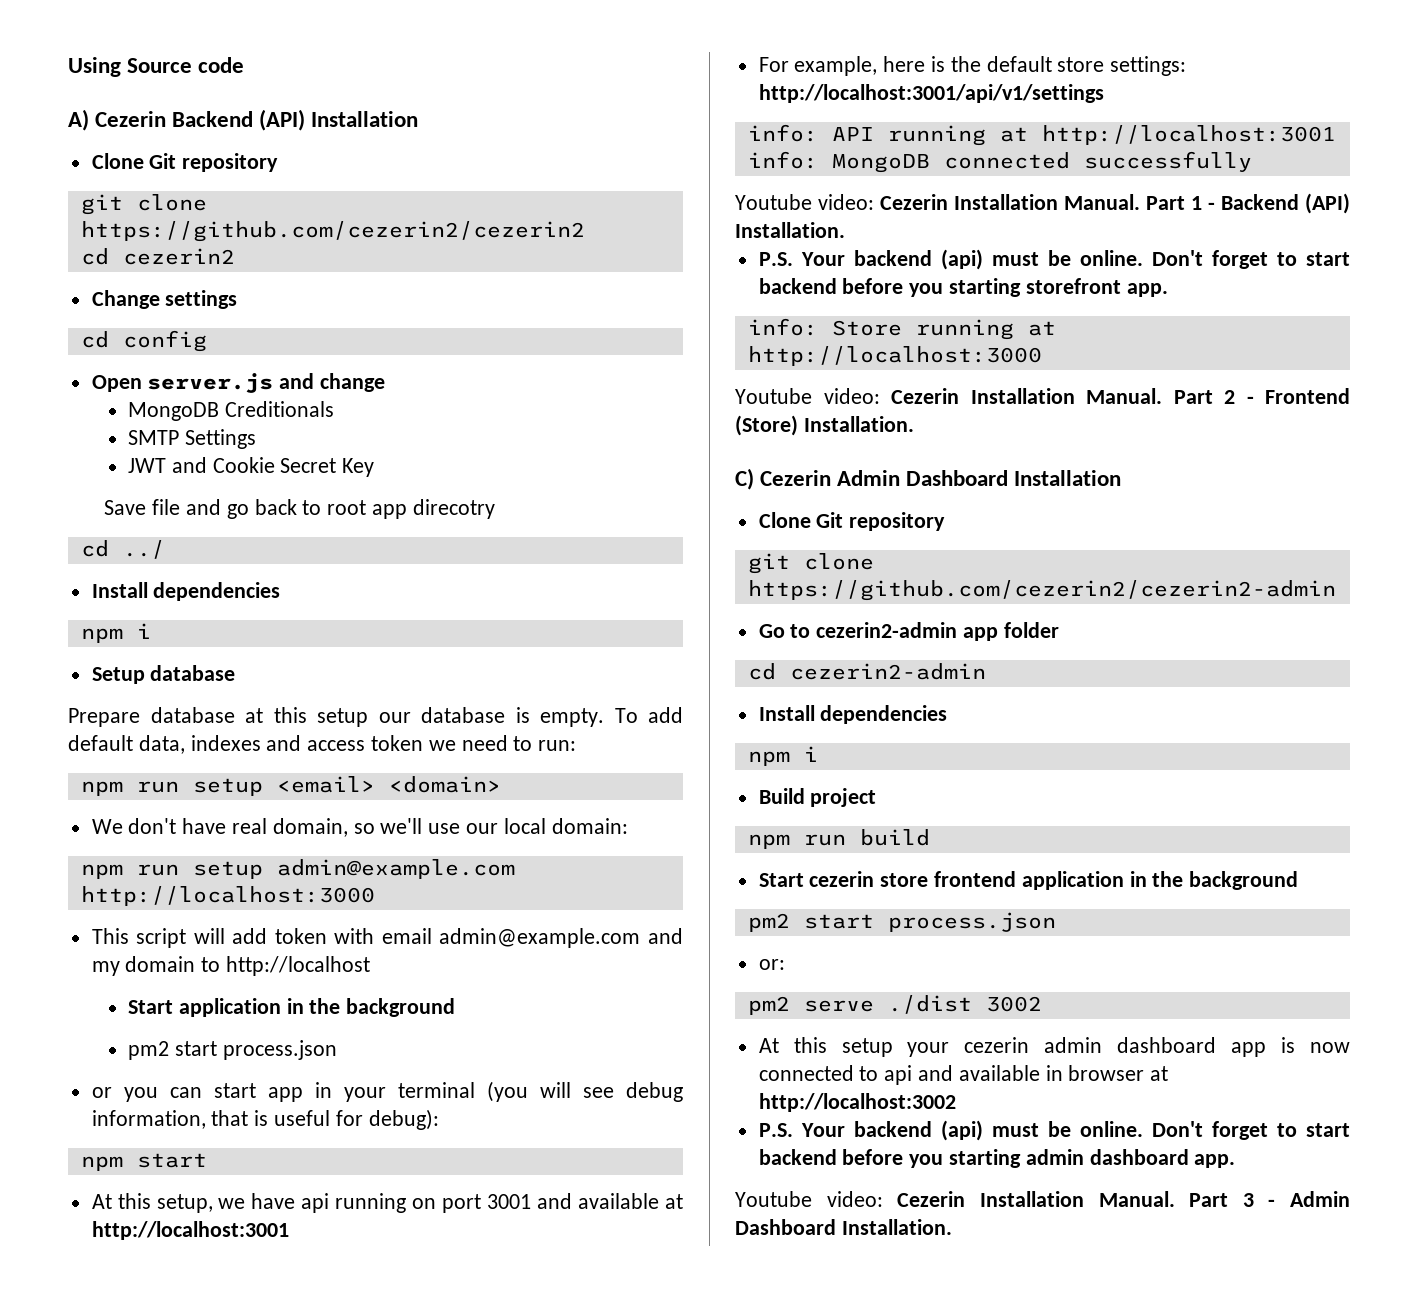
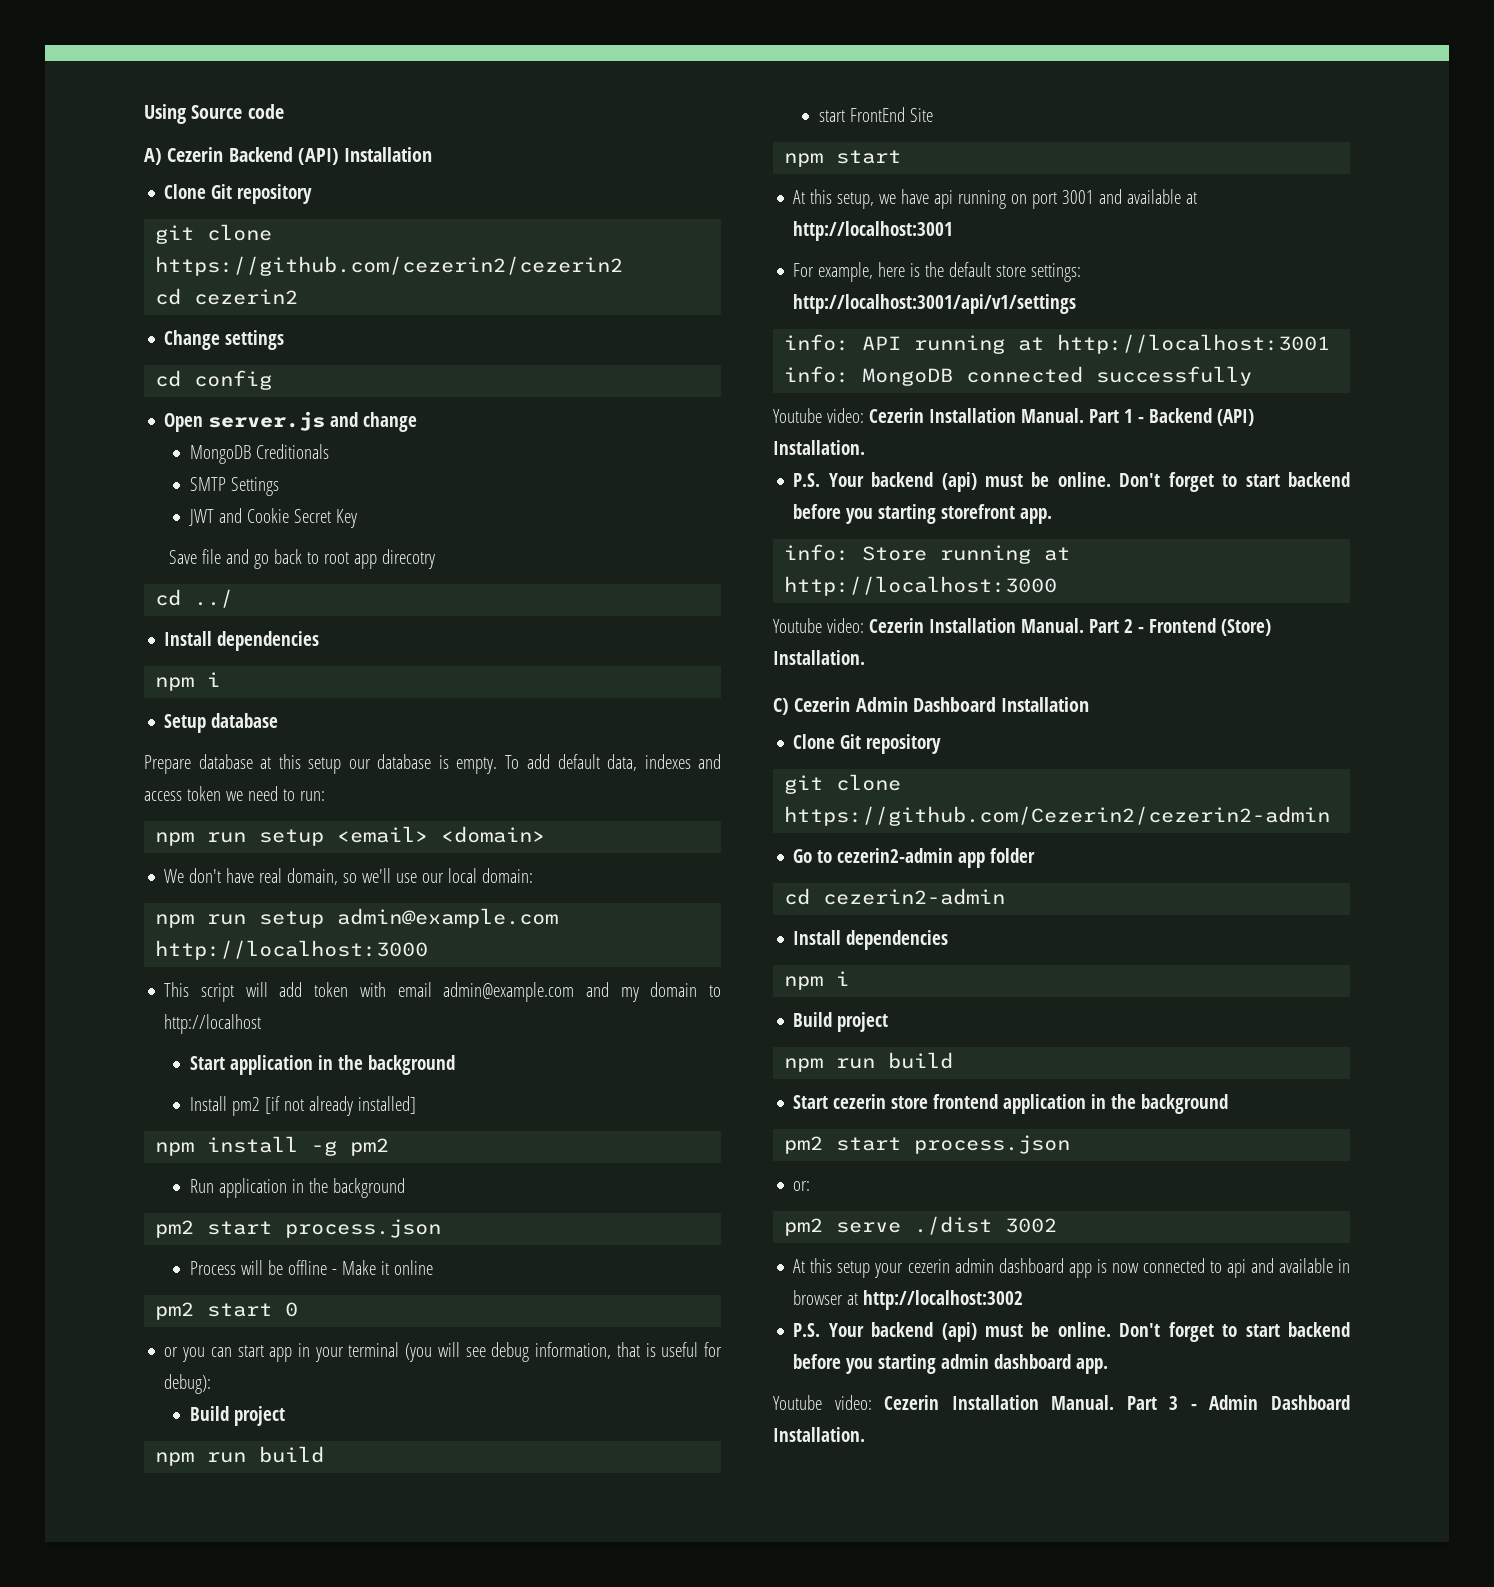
  Start application in the background
+ Install pm2 [if not already installed]
+ npm install -g pm2
+ Run application in the background
  pm2 start process.json
+ Process will be offline - Make it online
+ pm2 start 0
  or you can start app in your terminal (you will see debug information, that is useful for debug):
+ Build project
+ npm run build
+ start FrontEnd Site
- git clone https://github.com/cezerin2/cezerin2-admin
+ git clone https://github.com/Cezerin2/cezerin2-admin

